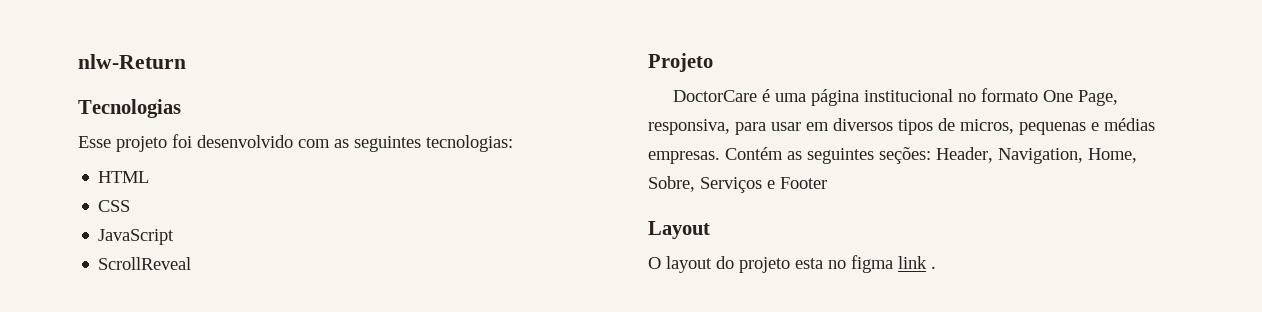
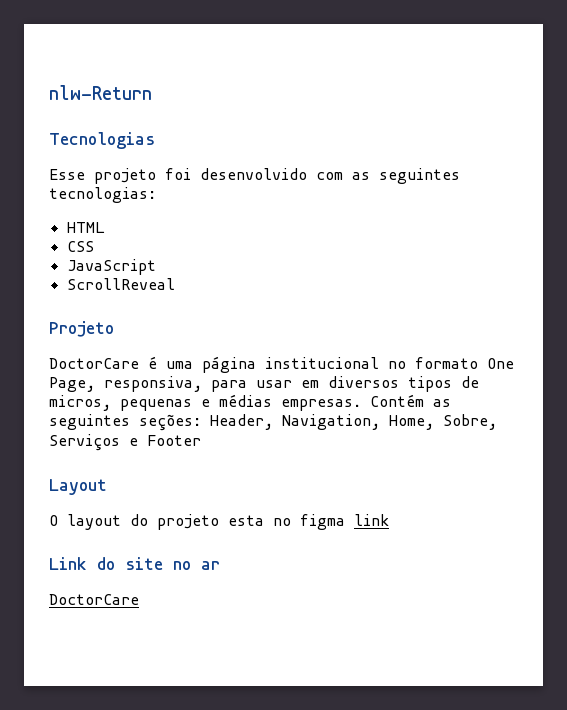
- O layout do projeto esta no figma link .
+ O layout do projeto esta no figma link
+ Link do site no ar
+ DoctorCare

